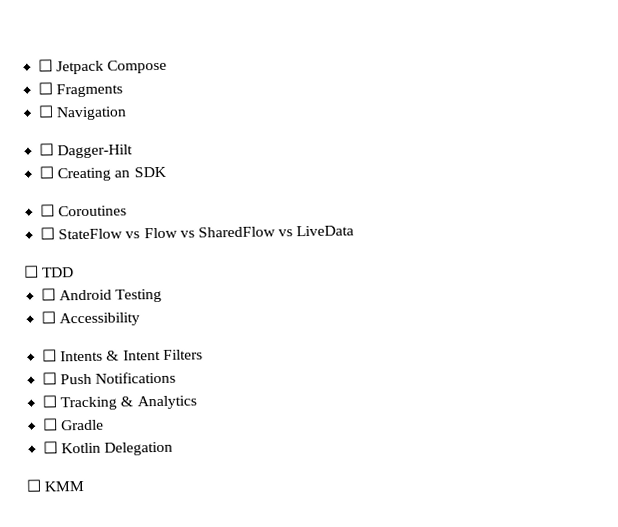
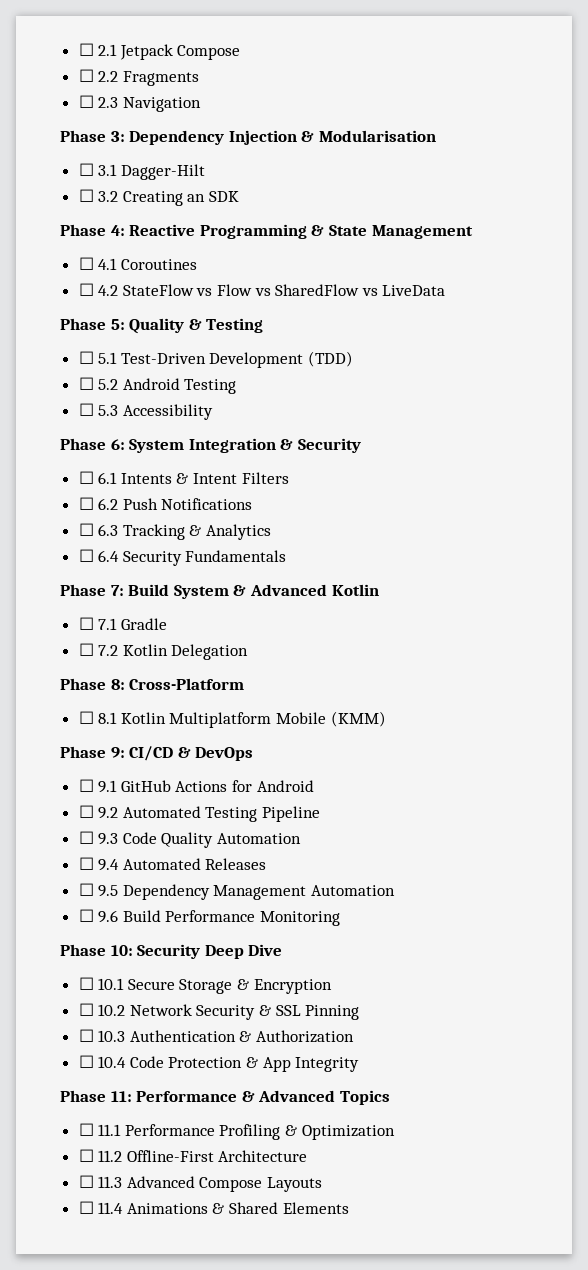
- ☐ Jetpack Compose
+ ☐ 2.1 Jetpack Compose
- ☐ Fragments
+ ☐ 2.2 Fragments
- ☐ Navigation
+ ☐ 2.3 Navigation
- ☐ Dagger-Hilt
+ Phase 3: Dependency Injection & Modularisation
+ ☐ 3.1 Dagger-Hilt
- ☐ Creating an SDK
+ ☐ 3.2 Creating an SDK
- ☐ Coroutines
+ Phase 4: Reactive Programming & State Management
+ ☐ 4.1 Coroutines
- ☐ StateFlow vs Flow vs SharedFlow vs LiveData
+ ☐ 4.2 StateFlow vs Flow vs SharedFlow vs LiveData
- ☐ TDD
- ☐ Android Testing
+ Phase 5: Quality & Testing
+ ☐ 5.1 Test-Driven Development (TDD)
+ ☐ 5.2 Android Testing
- ☐ Accessibility
+ ☐ 5.3 Accessibility
- ☐ Intents & Intent Filters
+ Phase 6: System Integration & Security
+ ☐ 6.1 Intents & Intent Filters
- ☐ Push Notifications
+ ☐ 6.2 Push Notifications
- ☐ Tracking & Analytics
+ ☐ 6.3 Tracking & Analytics
- ☐ Gradle
+ ☐ 6.4 Security Fundamentals
+ Phase 7: Build System & Advanced Kotlin
+ ☐ 7.1 Gradle
- ☐ Kotlin Delegation
+ ☐ 7.2 Kotlin Delegation
- ☐ KMM
+ Phase 8: Cross-Platform
+ ☐ 8.1 Kotlin Multiplatform Mobile (KMM)
+ Phase 9: CI/CD & DevOps
+ ☐ 9.1 GitHub Actions for Android
+ ☐ 9.2 Automated Testing Pipeline
+ ☐ 9.3 Code Quality Automation
+ ☐ 9.4 Automated Releases
+ ☐ 9.5 Dependency Management Automation
+ ☐ 9.6 Build Performance Monitoring
+ Phase 10: Security Deep Dive
+ ☐ 10.1 Secure Storage & Encryption
+ ☐ 10.2 Network Security & SSL Pinning
+ ☐ 10.3 Authentication & Authorization
+ ☐ 10.4 Code Protection & App Integrity
+ Phase 11: Performance & Advanced Topics
+ ☐ 11.1 Performance Profiling & Optimization
+ ☐ 11.2 Offline-First Architecture
+ ☐ 11.3 Advanced Compose Layouts
+ ☐ 11.4 Animations & Shared Elements

